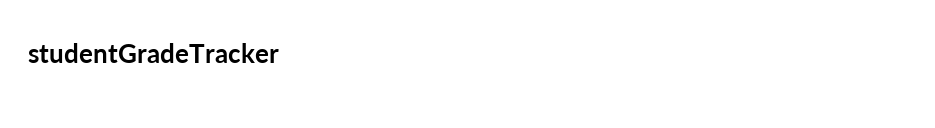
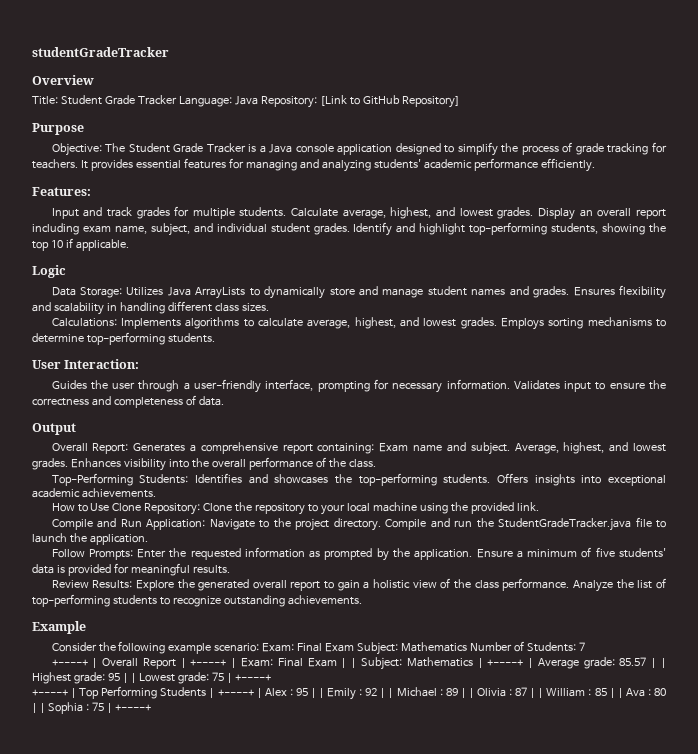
+ Overview
+ Title: Student Grade Tracker Language: Java Repository: [Link to GitHub Repository]
+ Purpose
+ Objective: The Student Grade Tracker is a Java console application designed to simplify the process of grade tracking for teachers. It provides essential features for managing and analyzing students' academic performance efficiently.
+ Features:
+ Input and track grades for multiple students. Calculate average, highest, and lowest grades. Display an overall report including exam name, subject, and individual student grades. Identify and highlight top-performing students, showing the top 10 if applicable.
+ Logic
+ Data Storage: Utilizes Java ArrayLists to dynamically store and manage student names and grades. Ensures flexibility and scalability in handling different class sizes.
+ Calculations: Implements algorithms to calculate average, highest, and lowest grades. Employs sorting mechanisms to determine top-performing students.
+ User Interaction:
+ Guides the user through a user-friendly interface, prompting for necessary information. Validates input to ensure the correctness and completeness of data.
+ Output
+ Overall Report: Generates a comprehensive report containing: Exam name and subject. Average, highest, and lowest grades. Enhances visibility into the overall performance of the class.
+ Top-Performing Students: Identifies and showcases the top-performing students. Offers insights into exceptional academic achievements.
+ How to Use Clone Repository: Clone the repository to your local machine using the provided link.
+ Compile and Run Application: Navigate to the project directory. Compile and run the StudentGradeTracker.java file to launch the application.
+ Follow Prompts: Enter the requested information as prompted by the application. Ensure a minimum of five students' data is provided for meaningful results.
+ Review Results: Explore the generated overall report to gain a holistic view of the class performance. Analyze the list of top-performing students to recognize outstanding achievements.
+ Example
+ Consider the following example scenario: Exam: Final Exam Subject: Mathematics Number of Students: 7
+ +----+ | Overall Report | +----+ | Exam: Final Exam | | Subject: Mathematics | +----+ | Average grade: 85.57 | | Highest grade: 95 | | Lowest grade: 75 | +----+
+ +----+ | Top Performing Students | +----+ | Alex : 95 | | Emily : 92 | | Michael : 89 | | Olivia : 87 | | William : 85 | | Ava : 80 | | Sophia : 75 | +----+

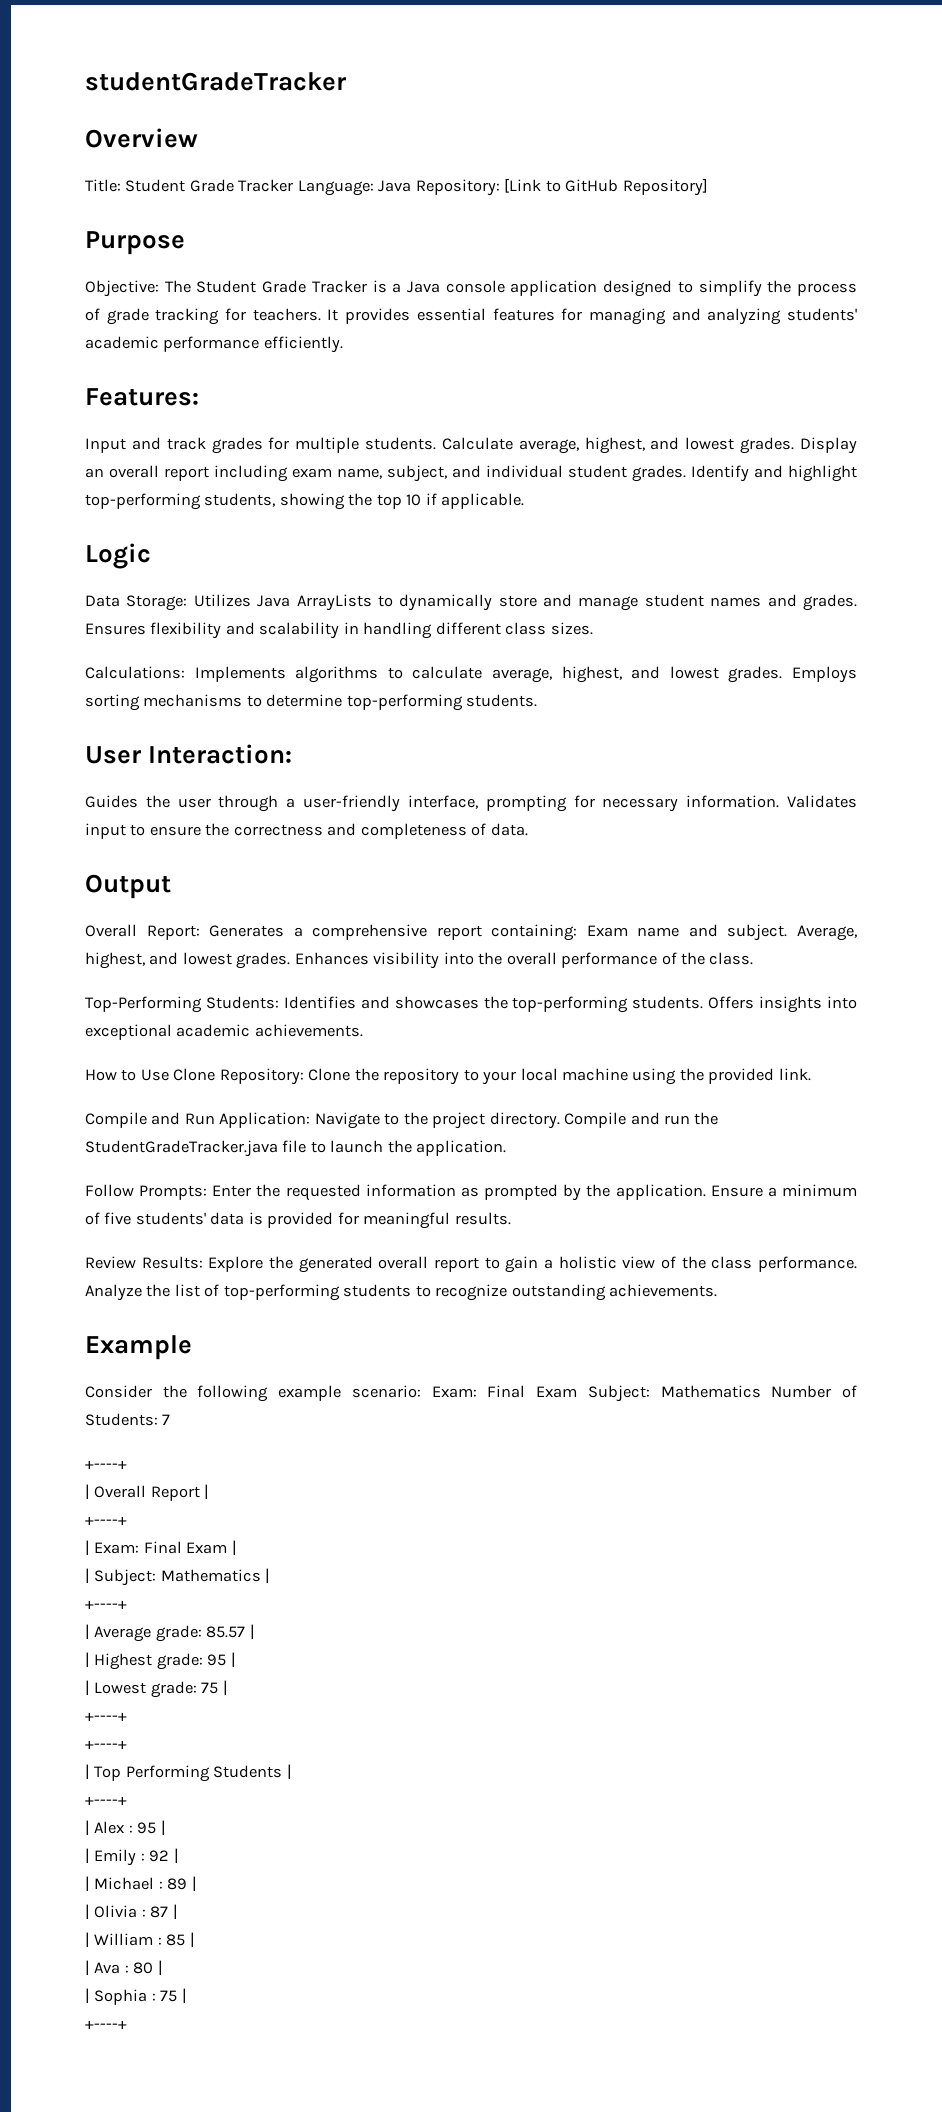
  Consider the following example scenario: Exam: Final Exam Subject: Mathematics Number of Students: 7
- +----+ | Overall Report | +----+ | Exam: Final Exam | | Subject: Mathematics | +----+ | Average grade: 85.57 | | Highest grade: 95 | | Lowest grade: 75 | +----+
- +----+ | Top Performing Students | +----+ | Alex : 95 | | Emily : 92 | | Michael : 89 | | Olivia : 87 | | William : 85 | | Ava : 80 | | Sophia : 75 | +----+
+ +----+
+ | Overall Report |
+ +----+
+ | Exam: Final Exam |
+ | Subject: Mathematics |
+ +----+
+ | Average grade: 85.57 |
+ | Highest grade: 95 |
+ | Lowest grade: 75 |
+ +----+
+ +----+
+ | Top Performing Students |
+ +----+
+ | Alex : 95 |
+ | Emily : 92 |
+ | Michael : 89 |
+ | Olivia : 87 |
+ | William : 85 |
+ | Ava : 80 |
+ | Sophia : 75 |
+ +----+

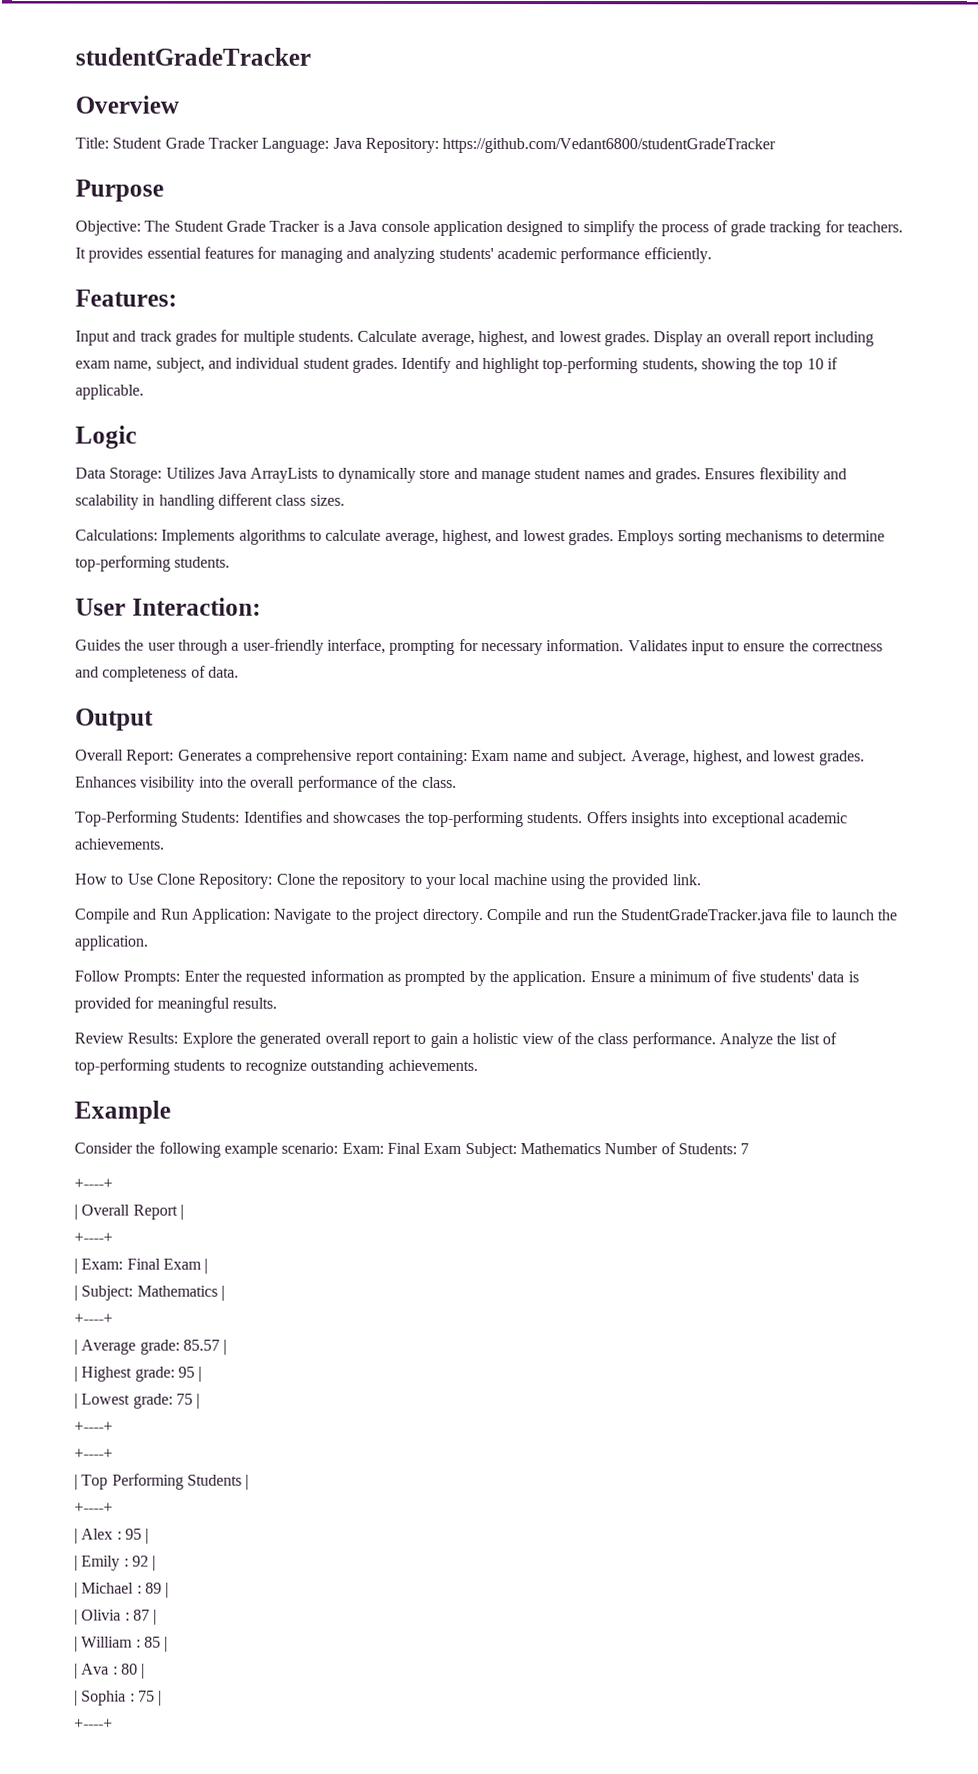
- Title: Student Grade Tracker Language: Java Repository: [Link to GitHub Repository]
+ Title: Student Grade Tracker Language: Java Repository: https://github.com/Vedant6800/studentGradeTracker

